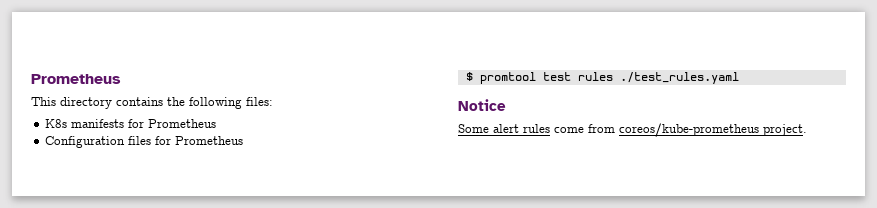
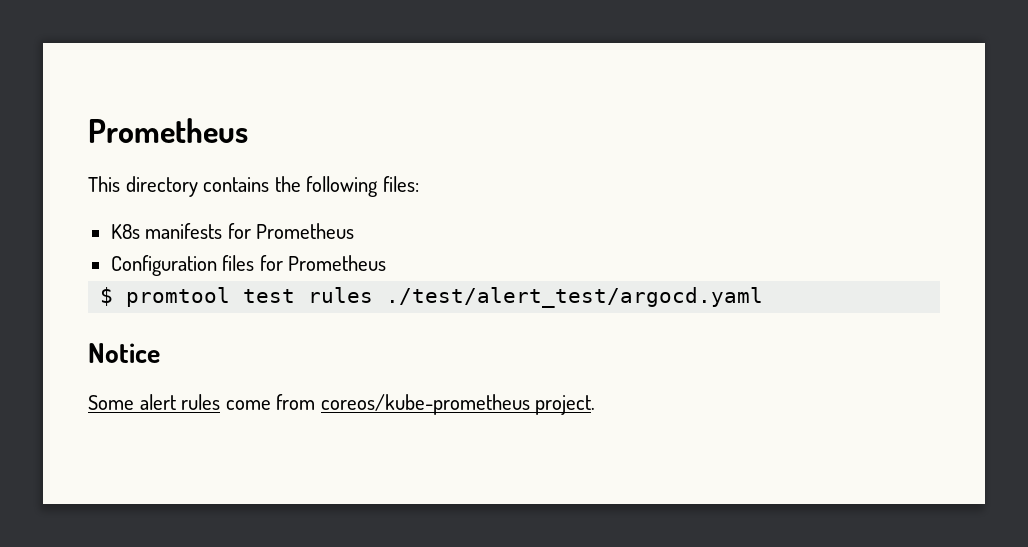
- $ promtool test rules ./test_rules.yaml
+ $ promtool test rules ./test/alert_test/argocd.yaml

